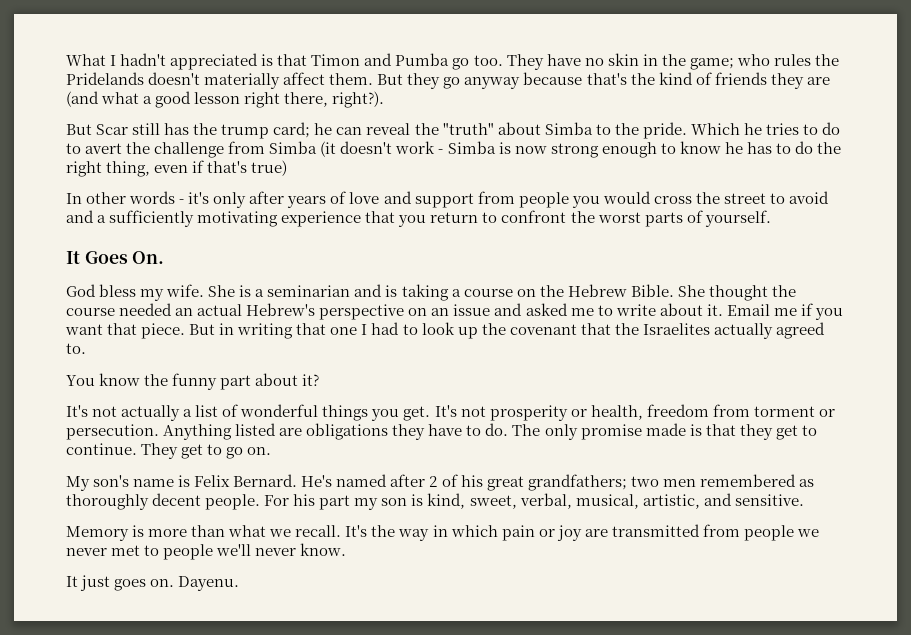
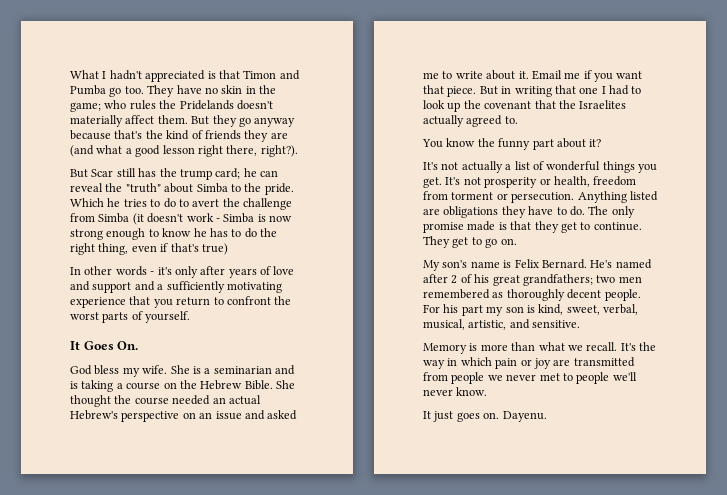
- In other words - it's only after years of love and support from people you would cross the street to avoid and a sufficiently motivating experience that you return to confront the worst parts of yourself.
+ In other words - it's only after years of love and support and a sufficiently motivating experience that you return to confront the worst parts of yourself.

